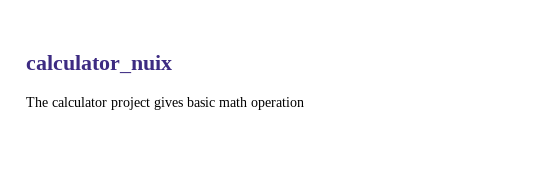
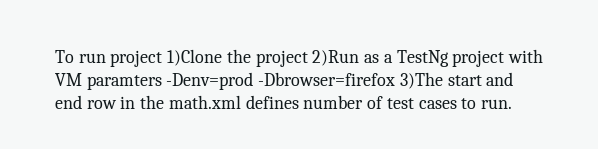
- calculator_nuix
- The calculator project gives basic math operation
+ To run project 1)Clone the project 2)Run as a TestNg project with VM paramters -Denv=prod -Dbrowser=firefox 3)The start and end row in the math.xml defines number of test cases to run.

